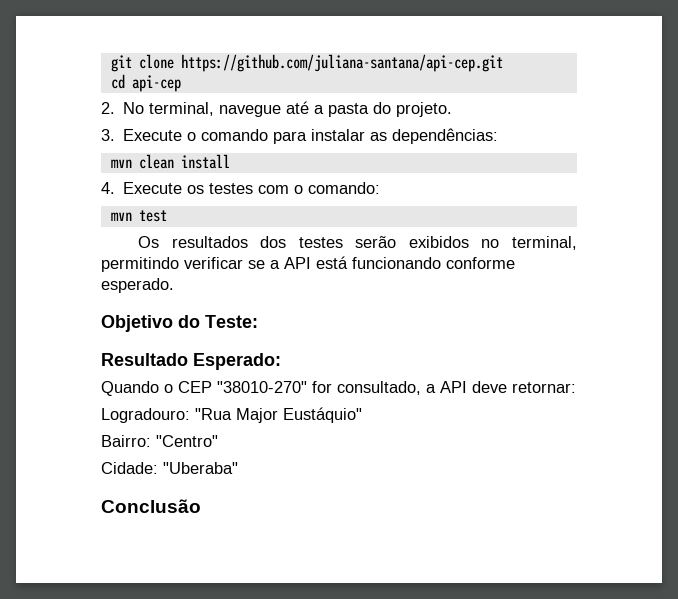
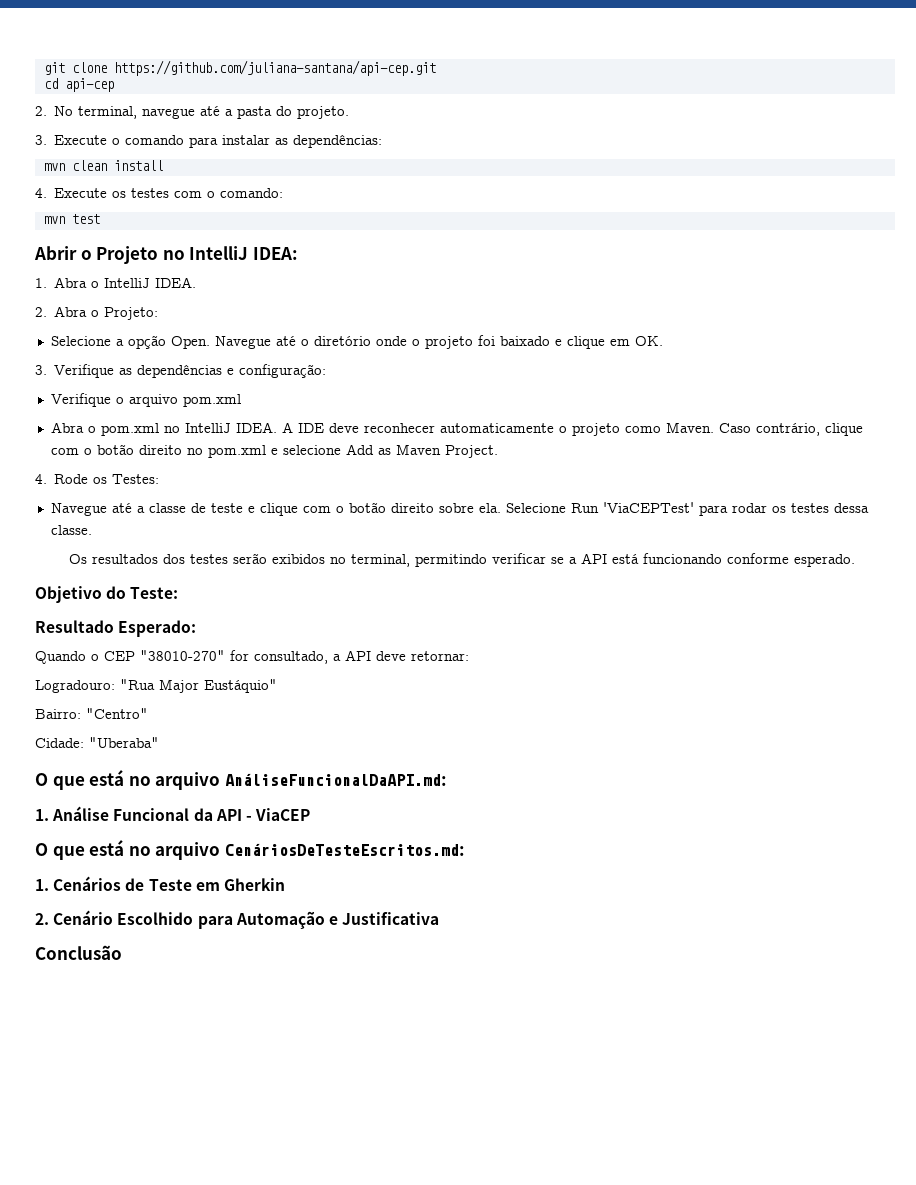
+ Abrir o Projeto no IntelliJ IDEA:
+ 1. Abra o IntelliJ IDEA.
+ 2. Abra o Projeto:
+ Selecione a opção Open. Navegue até o diretório onde o projeto foi baixado e clique em OK.
+ 3. Verifique as dependências e configuração:
+ Verifique o arquivo pom.xml
+ Abra o pom.xml no IntelliJ IDEA. A IDE deve reconhecer automaticamente o projeto como Maven. Caso contrário, clique com o botão direito no pom.xml e selecione Add as Maven Project.
+ 4. Rode os Testes:
+ Navegue até a classe de teste e clique com o botão direito sobre ela. Selecione Run 'ViaCEPTest' para rodar os testes dessa classe.
+ O que está no arquivo AnáliseFuncionalDaAPI.md:
+ 1. Análise Funcional da API - ViaCEP
+ O que está no arquivo CenáriosDeTesteEscritos.md:
+ 1. Cenários de Teste em Gherkin
+ 2. Cenário Escolhido para Automação e Justificativa

